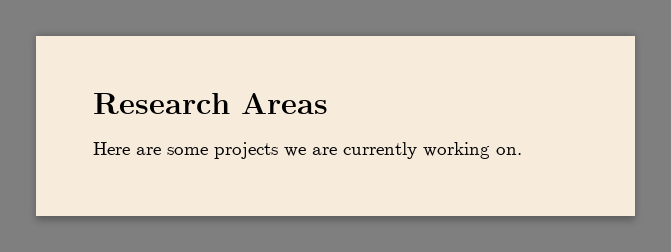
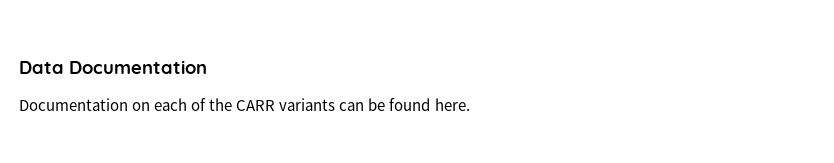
- Research Areas
- Here are some projects we are currently working on.
+ Data Documentation
+ Documentation on each of the CARR variants can be found here.

